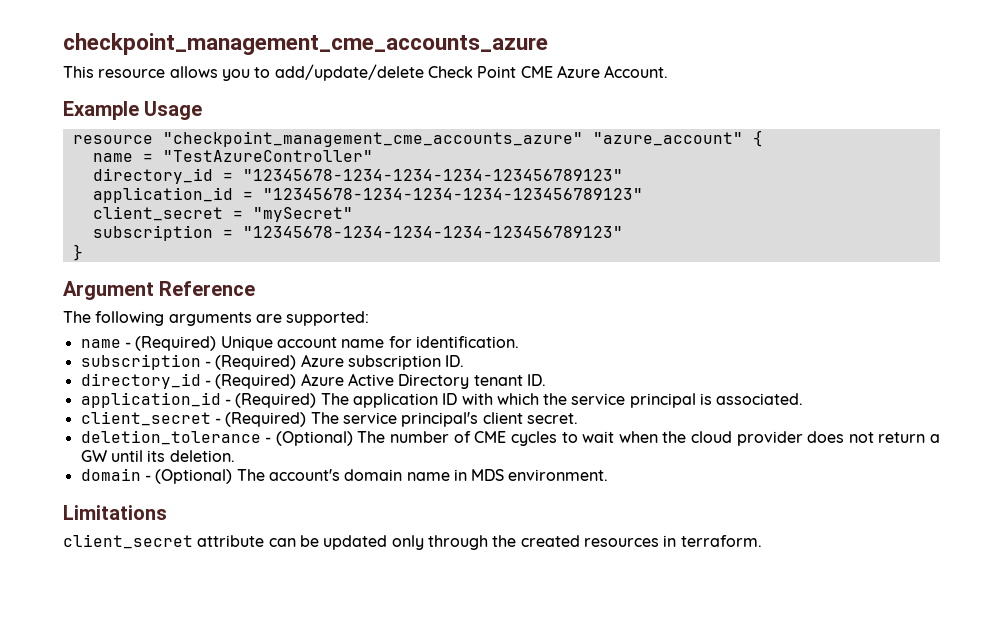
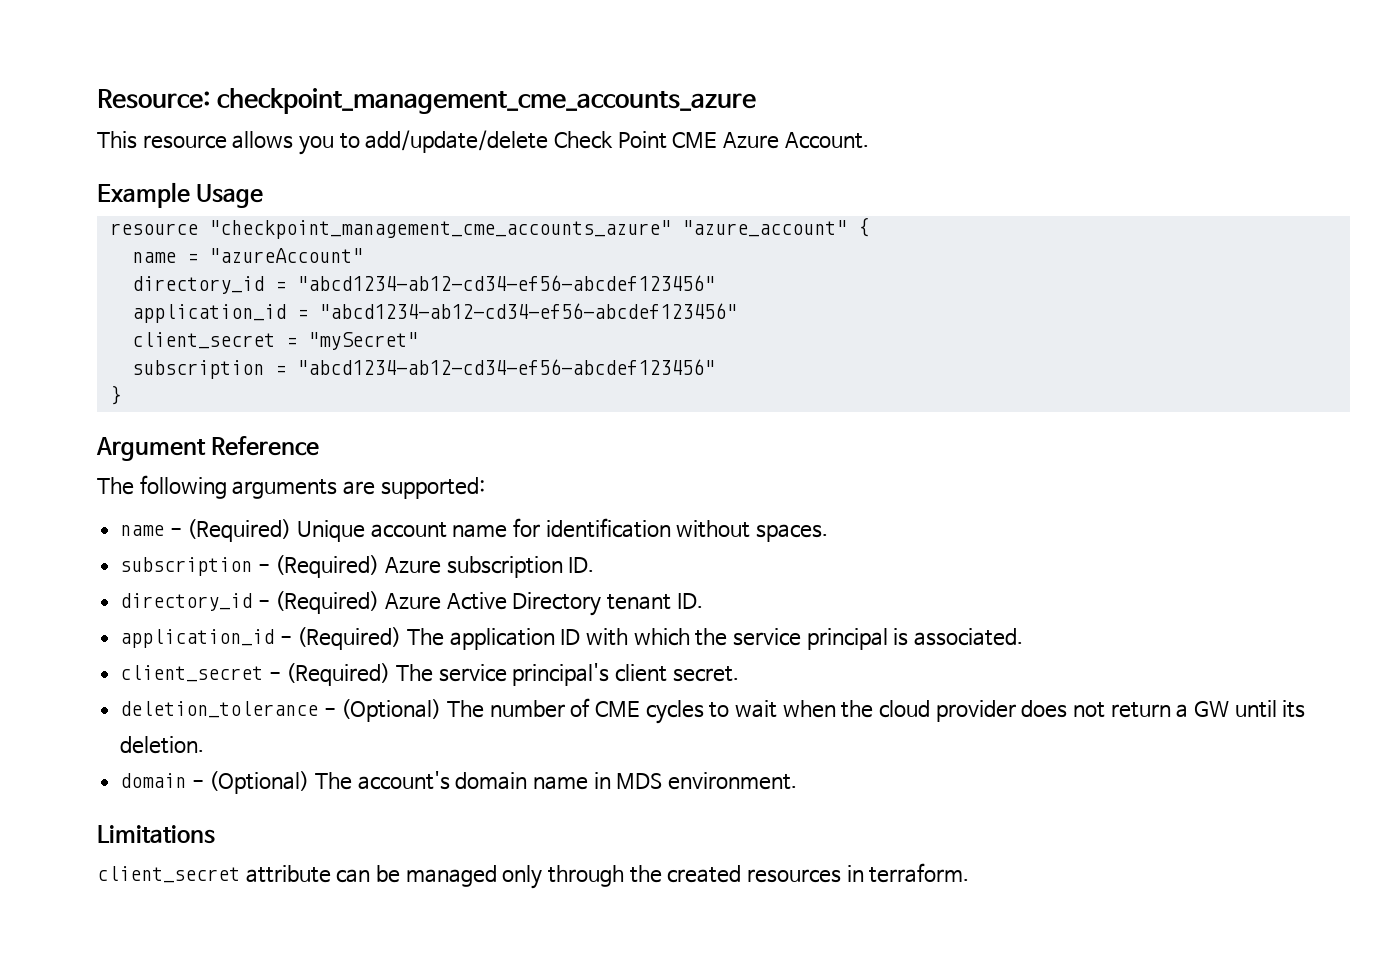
- checkpoint_management_cme_accounts_azure
+ Resource: checkpoint_management_cme_accounts_azure
- name = "TestAzureController"
+ name = "azureAccount"
- directory_id = "12345678-1234-1234-1234-123456789123"
+ directory_id = "abcd1234-ab12-cd34-ef56-abcdef123456"
- application_id = "12345678-1234-1234-1234-123456789123"
+ application_id = "abcd1234-ab12-cd34-ef56-abcdef123456"
- subscription = "12345678-1234-1234-1234-123456789123"
+ subscription = "abcd1234-ab12-cd34-ef56-abcdef123456"
- name - (Required) Unique account name for identification.
+ name - (Required) Unique account name for identification without spaces.
- client_secret attribute can be updated only through the created resources in terraform.
+ client_secret attribute can be managed only through the created resources in terraform.

